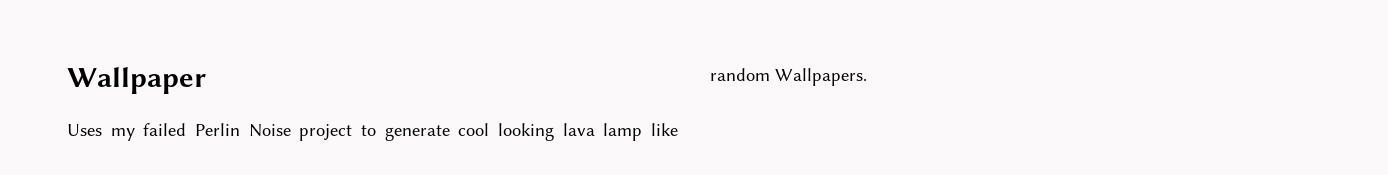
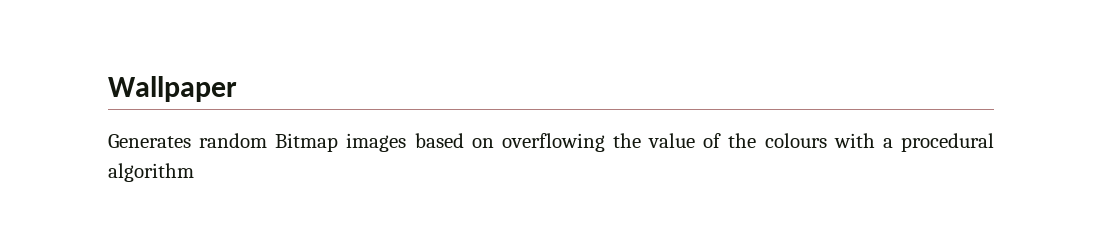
- Uses my failed Perlin Noise project to generate cool looking lava lamp like random Wallpapers.
+ Generates random Bitmap images based on overflowing the value of the colours with a procedural algorithm

